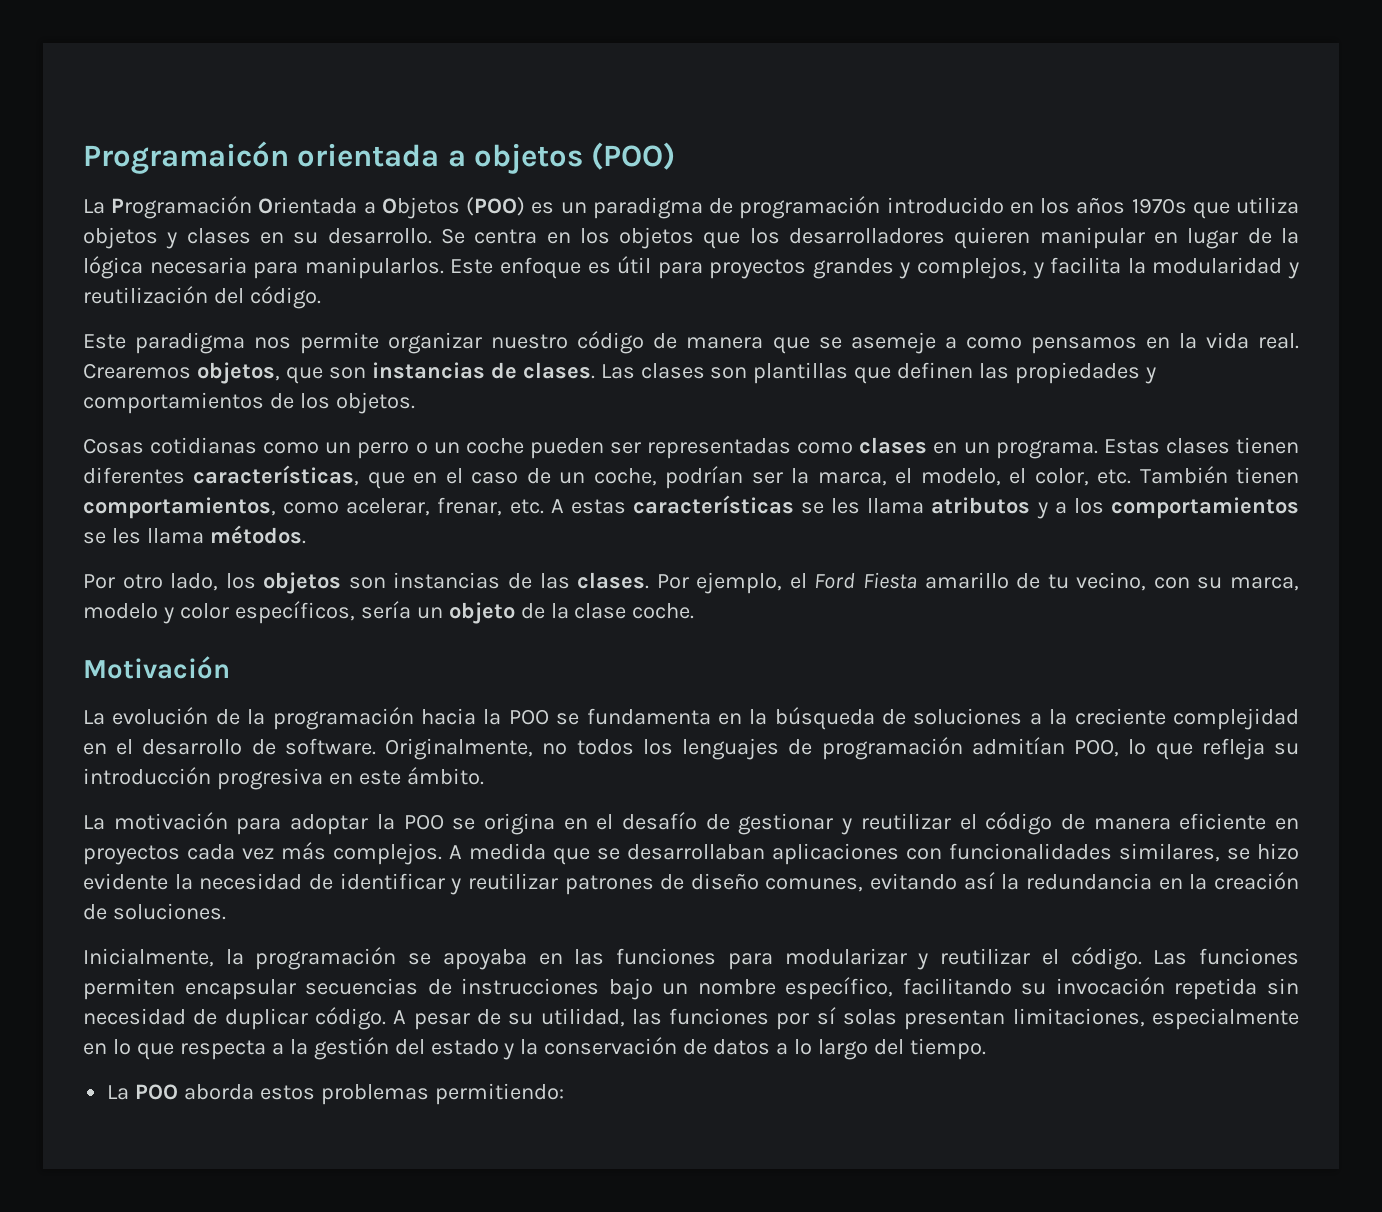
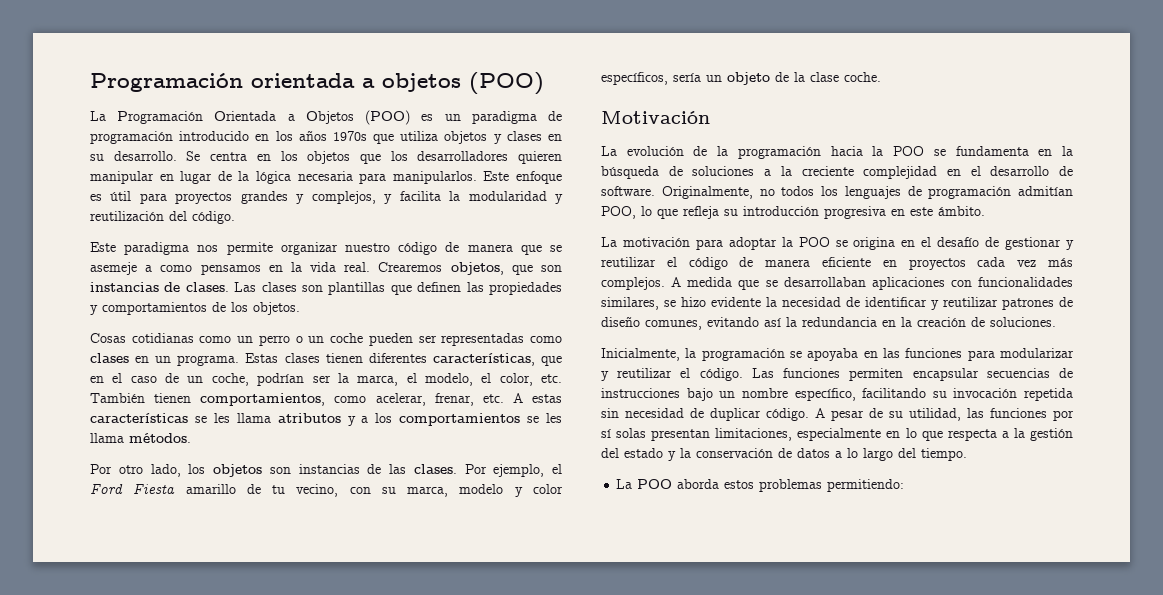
- Programaicón orientada a objetos (POO)
+ Programación orientada a objetos (POO)

